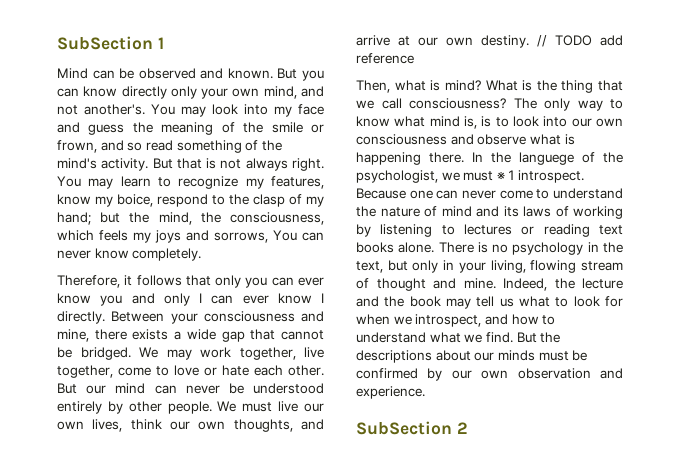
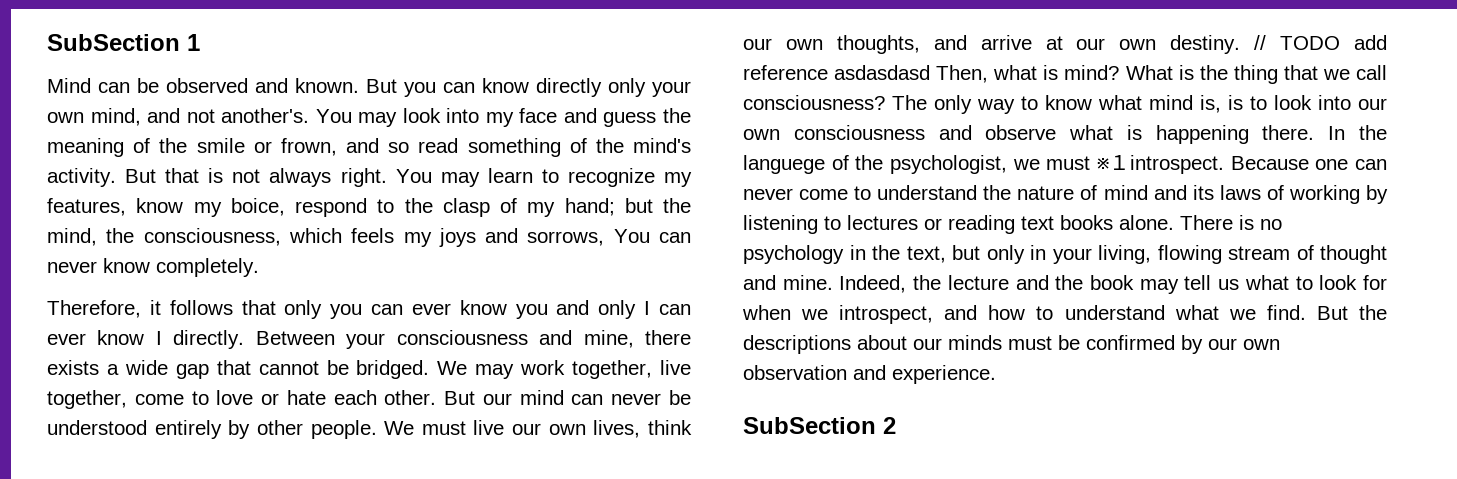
- // TODO add reference
- Then, what is mind?
+ // TODO add reference asdasdasd Then, what is mind?

